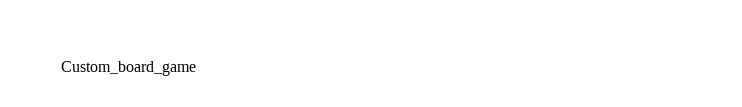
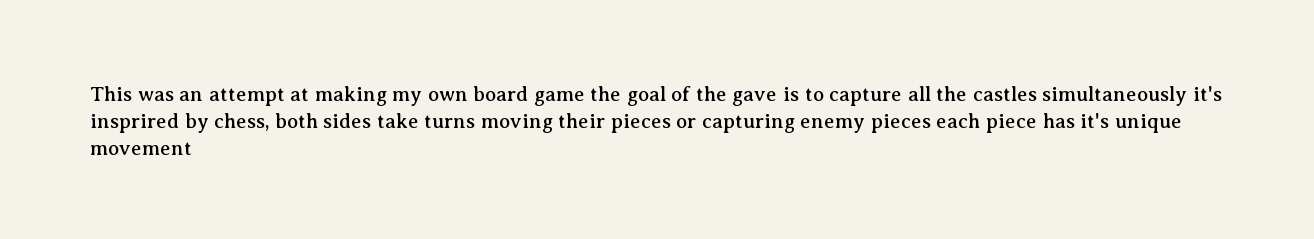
- Custom_board_game
+ This was an attempt at making my own board game the goal of the gave is to capture all the castles simultaneously it's insprired by chess, both sides take turns moving their pieces or capturing enemy pieces each piece has it's unique movement

